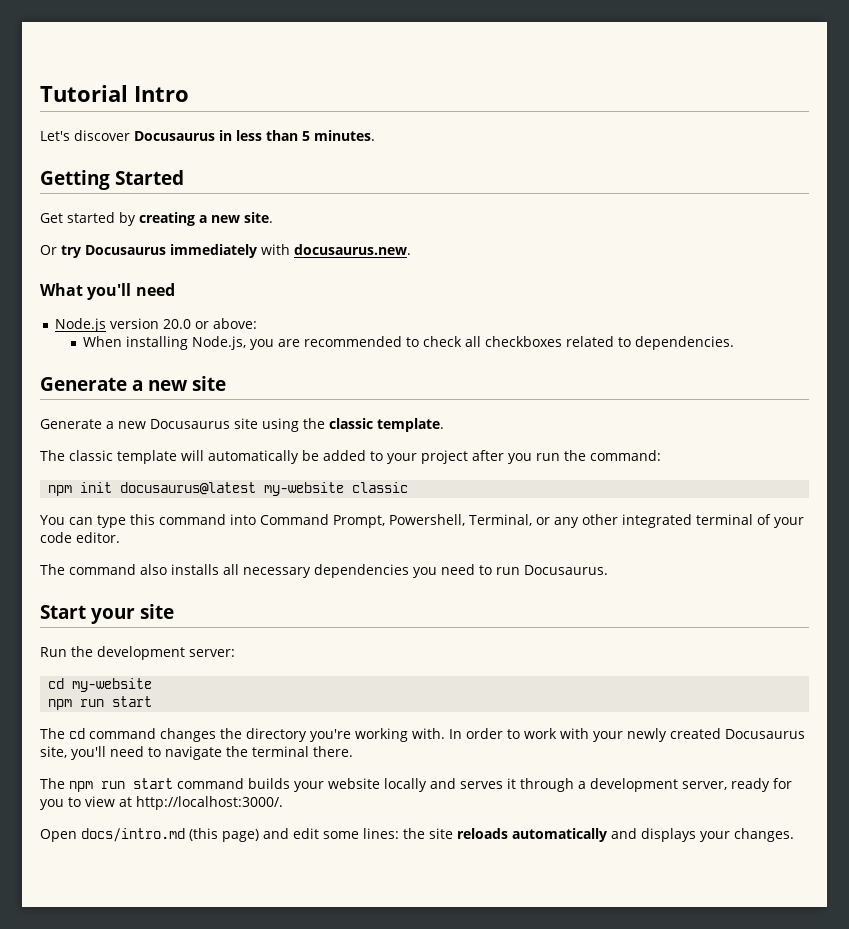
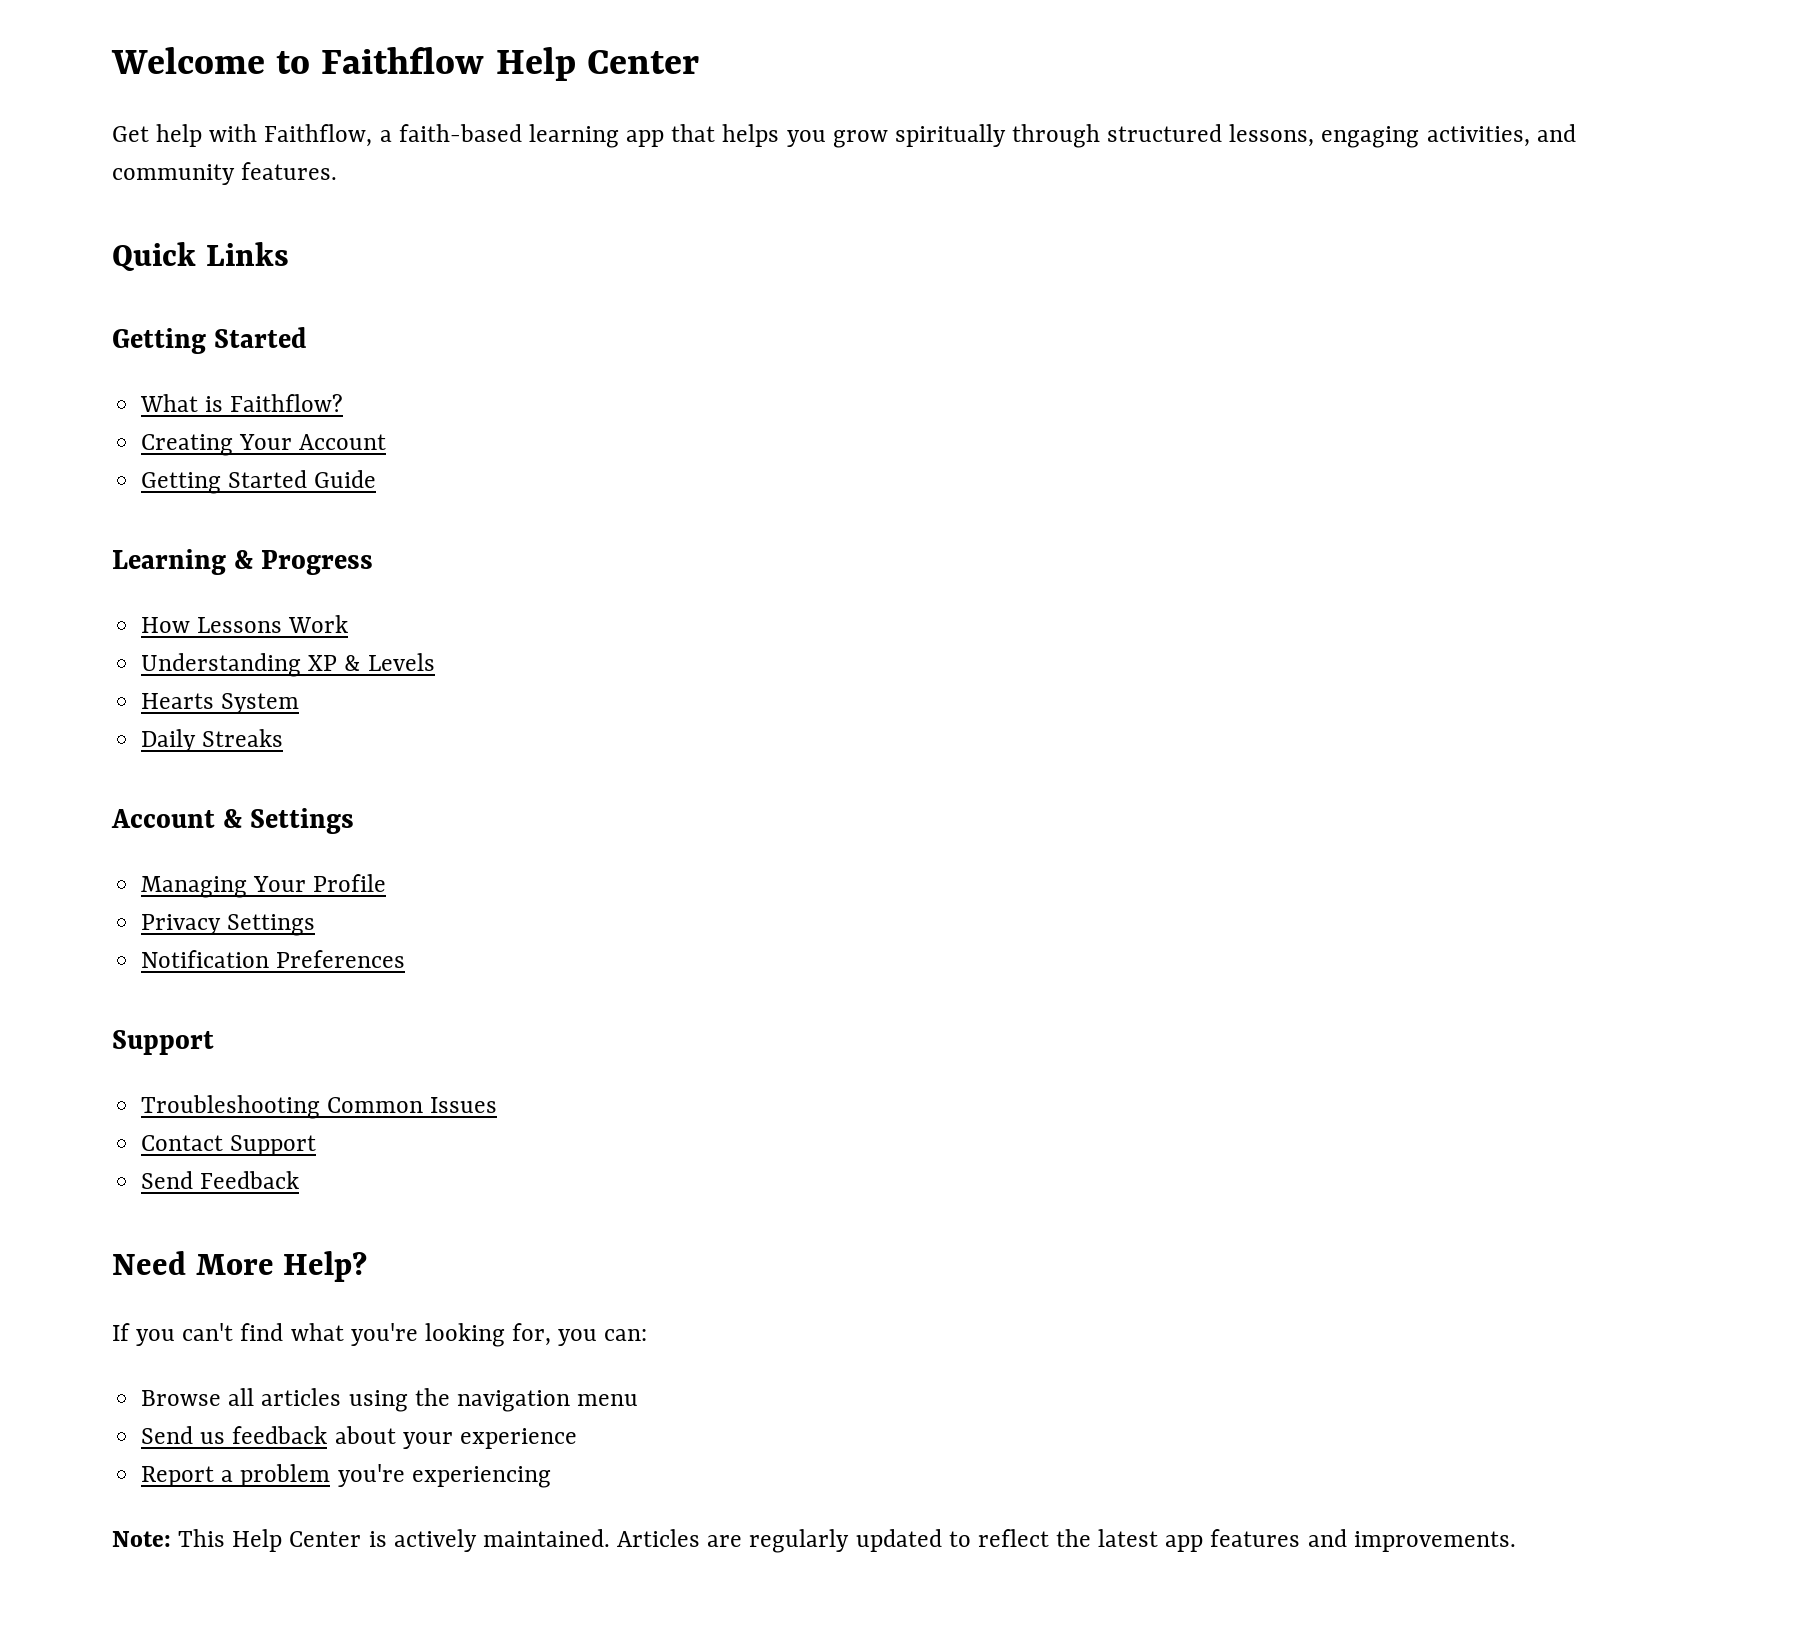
- Tutorial Intro
- Let's discover Docusaurus in less than 5 minutes.
+ Welcome to Faithflow Help Center
+ Get help with Faithflow, a faith-based learning app that helps you grow spiritually through structured lessons, engaging activities, and community features.
+ Quick Links
  Getting Started
- Get started by creating a new site.
- Or try Docusaurus immediately with docusaurus.new.
- What you'll need
- Node.js version 20.0 or above:
- When installing Node.js, you are recommended to check all checkboxes related to dependencies.
- Generate a new site
- Generate a new Docusaurus site using the classic template.
- The classic template will automatically be added to your project after you run the command:
- npm init docusaurus@latest my-website classic
- You can type this command into Command Prompt, Powershell, Terminal, or any other integrated terminal of your code editor.
- The command also installs all necessary dependencies you need to run Docusaurus.
- Start your site
- Run the development server:
- cd my-website
- npm run start
- The cd command changes the directory you're working with. In order to work with your newly created Docusaurus site, you'll need to navigate the terminal there.
- The npm run start command builds your website locally and serves it through a development server, ready for you to view at http://localhost:3000/.
- Open docs/intro.md (this page) and edit some lines: the site reloads automatically and displays your changes.
+ What is Faithflow?
+ Creating Your Account
+ Getting Started Guide
+ Learning & Progress
+ How Lessons Work
+ Understanding XP & Levels
+ Hearts System
+ Daily Streaks
+ Account & Settings
+ Managing Your Profile
+ Privacy Settings
+ Notification Preferences
+ Support
+ Troubleshooting Common Issues
+ Contact Support
+ Send Feedback
+ Need More Help?
+ If you can't find what you're looking for, you can:
+ Browse all articles using the navigation menu
+ Send us feedback about your experience
+ Report a problem you're experiencing
+ Note: This Help Center is actively maintained. Articles are regularly updated to reflect the latest app features and improvements.

